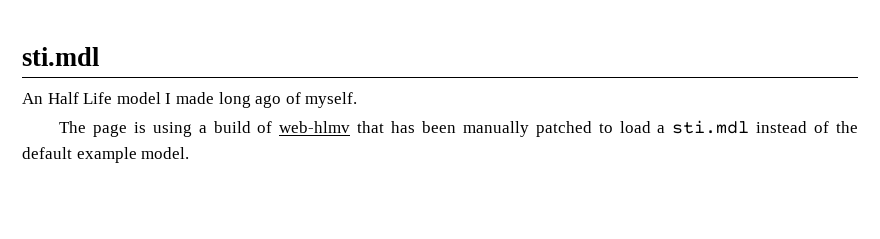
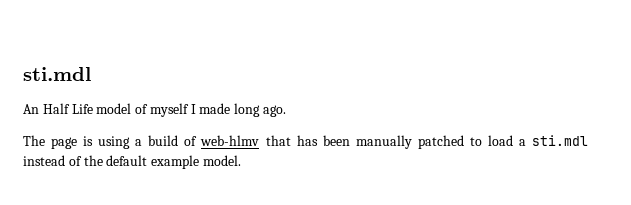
- An Half Life model I made long ago of myself.
+ An Half Life model of myself I made long ago.

